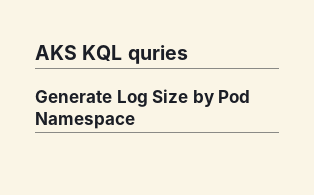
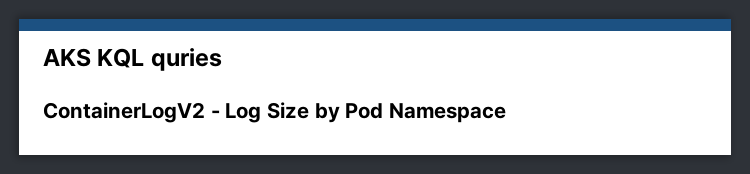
- Generate Log Size by Pod Namespace
+ ContainerLogV2 - Log Size by Pod Namespace

